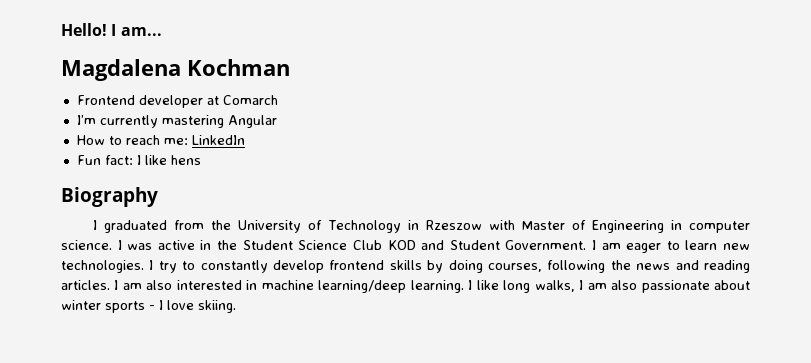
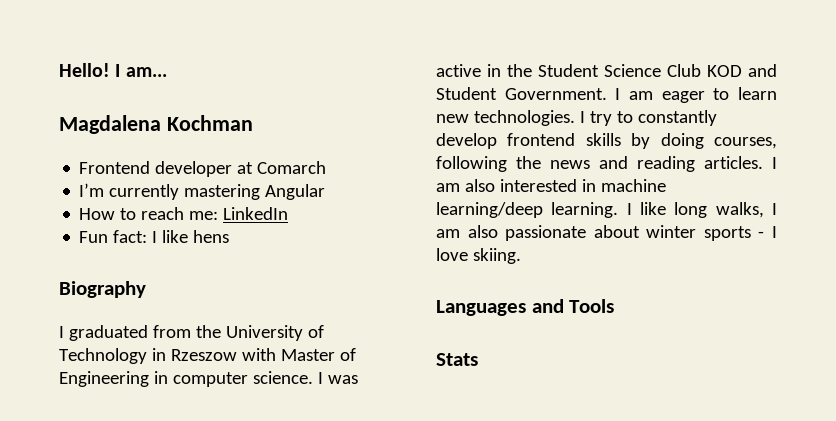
+ Languages and Tools
+ Stats

